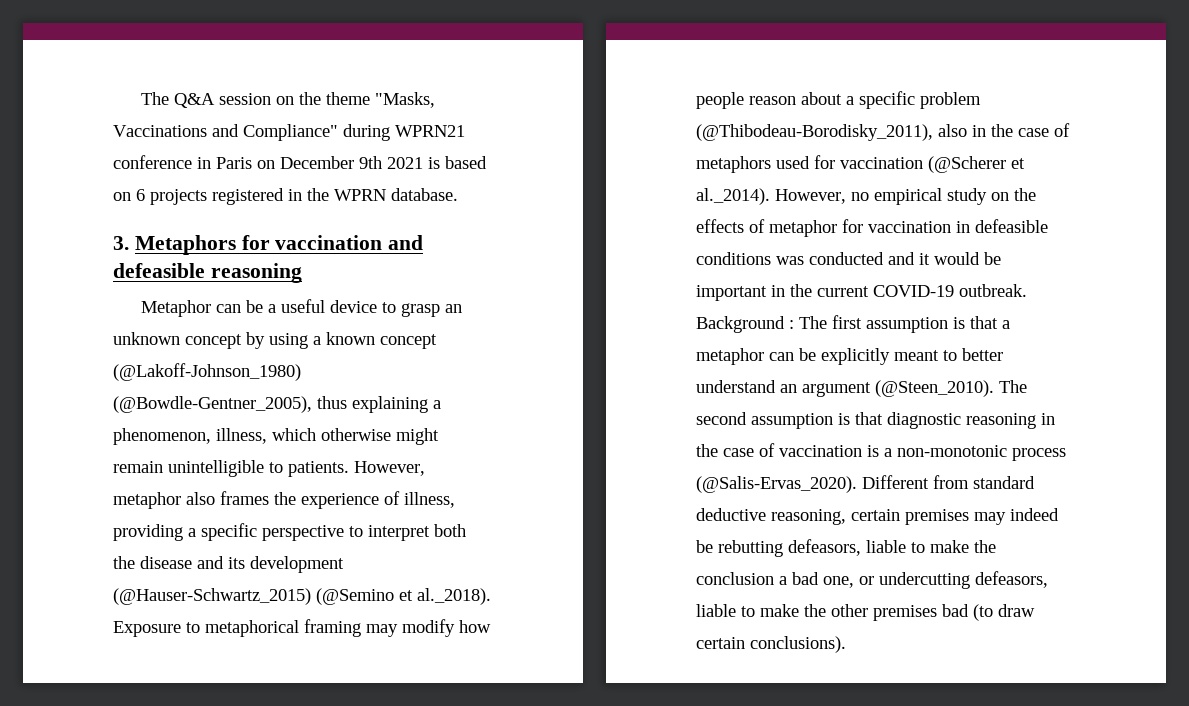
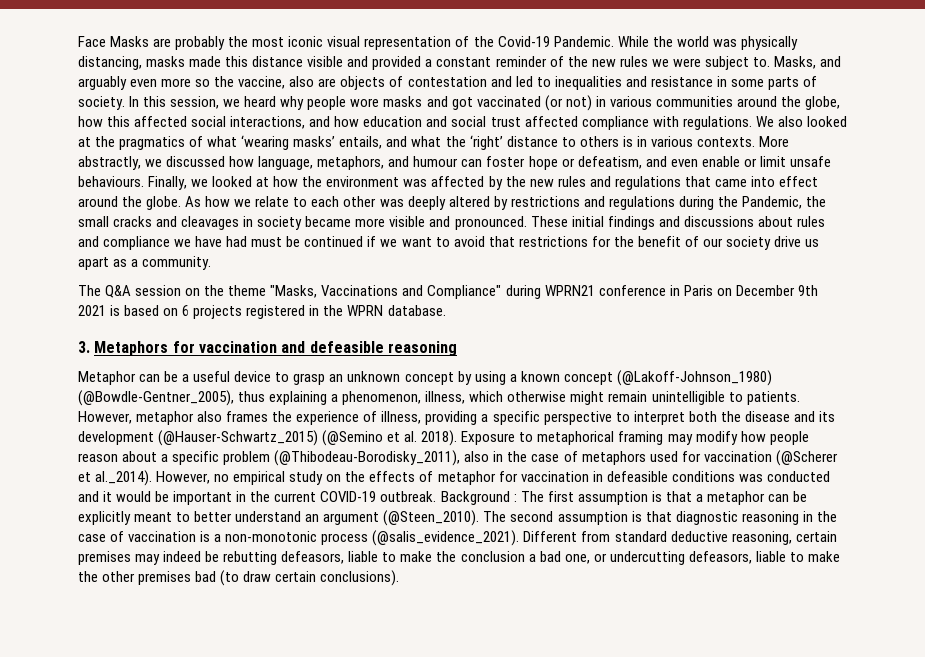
+ Face Masks are probably the most iconic visual representation of the Covid-19 Pandemic. While the world was physically distancing, masks made this distance visible and provided a constant reminder of the new rules we were subject to. Masks, and arguably even more so the vaccine, also are objects of contestation and led to inequalities and resistance in some parts of society. In this session, we heard why people wore masks and got vaccinated (or not) in various communities around the globe, how this affected social interactions, and how education and social trust affected compliance with regulations. We also looked at the pragmatics of what ‘wearing masks’ entails, and what the ‘right’ distance to others is in various contexts. More abstractly, we discussed how language, metaphors, and humour can foster hope or defeatism, and even enable or limit unsafe behaviours. Finally, we looked at how the environment was affected by the new rules and regulations that came into effect around the globe. As how we relate to each other was deeply altered by restrictions and regulations during the Pandemic, the small cracks and cleavages in society became more visible and pronounced. These initial findings and discussions about rules and compliance we have had must be continued if we want to avoid that restrictions for the benefit of our society drive us apart as a community.
- However, metaphor also frames the experience of illness, providing a specific perspective to interpret both the disease and its development (@Hauser-Schwartz_2015) (@Semino et al._2018). Exposure to metaphorical framing may modify how people reason about a specific problem (@Thibodeau-Borodisky_2011), also in the case of metaphors used for vaccination (@Scherer et al._2014). However, no empirical study on the effects of metaphor for vaccination in defeasible conditions was conducted and it would be important in the current COVID-19 outbreak.
+ However, metaphor also frames the experience of illness, providing a specific perspective to interpret both the disease and its development (@Hauser-Schwartz_2015) (@Semino et al. 2018). Exposure to metaphorical framing may modify how people reason about a specific problem (@Thibodeau-Borodisky_2011), also in the case of metaphors used for vaccination (@Scherer et al._2014). However, no empirical study on the effects of metaphor for vaccination in defeasible conditions was conducted and it would be important in the current COVID-19 outbreak.
- The second assumption is that diagnostic reasoning in the case of vaccination is a non-monotonic process (@Salis-Ervas_2020).
+ The second assumption is that diagnostic reasoning in the case of vaccination is a non-monotonic process (@salis_evidence_2021).

